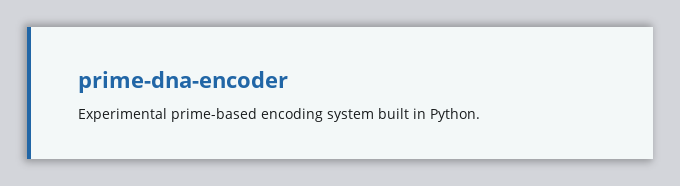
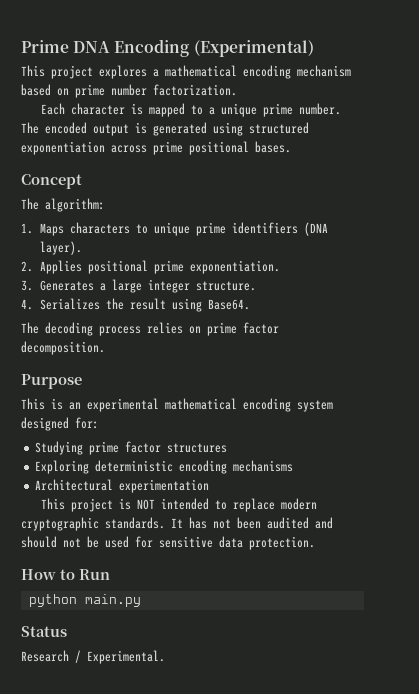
- prime-dna-encoder
- Experimental prime-based encoding system built in Python.
+ Prime DNA Encoding (Experimental)
+ This project explores a mathematical encoding mechanism based on prime number factorization.
+ Each character is mapped to a unique prime number. The encoded output is generated using structured exponentiation across prime positional bases.
+ Concept
+ The algorithm:
+ 1. Maps characters to unique prime identifiers (DNA layer).
+ 2. Applies positional prime exponentiation.
+ 3. Generates a large integer structure.
+ 4. Serializes the result using Base64.
+ The decoding process relies on prime factor decomposition.
+ Purpose
+ This is an experimental mathematical encoding system designed for:
+ Studying prime factor structures
+ Exploring deterministic encoding mechanisms
+ Architectural experimentation
+ This project is NOT intended to replace modern cryptographic standards. It has not been audited and should not be used for sensitive data protection.
+ How to Run
+ python main.py
+ Status
+ Research / Experimental.

